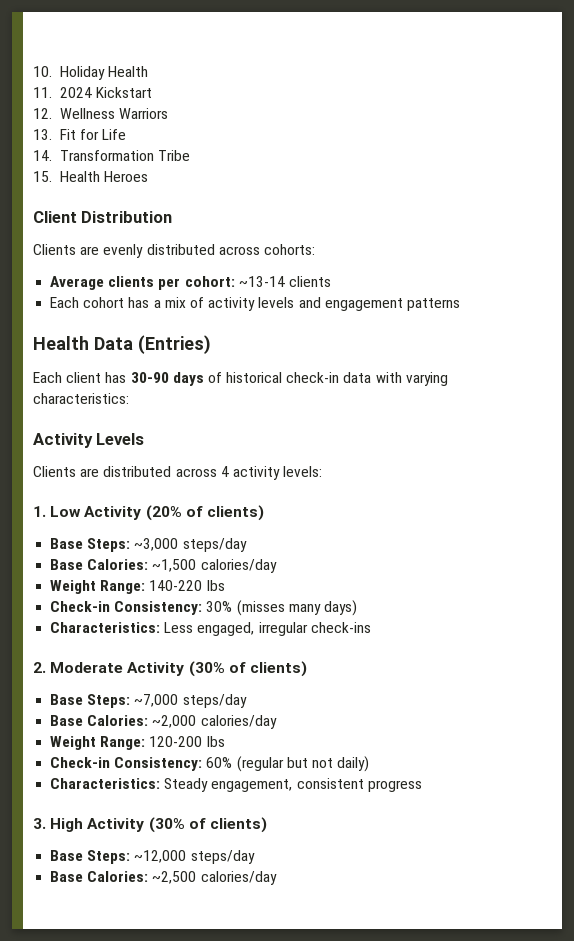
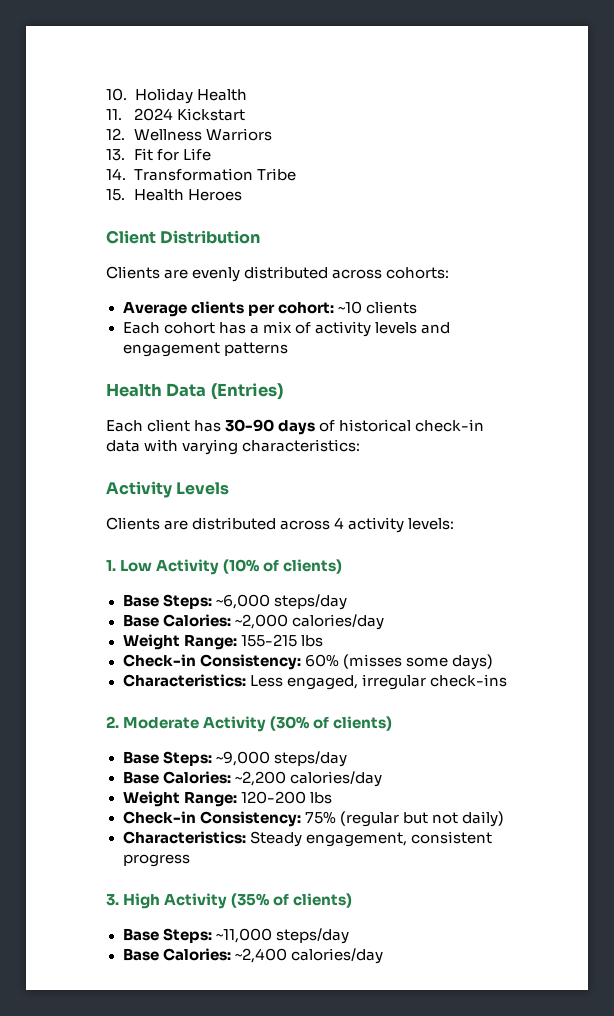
- Average clients per cohort: ~13-14 clients
+ Average clients per cohort: ~10 clients
- 1. Low Activity (20% of clients)
- Base Steps: ~3,000 steps/day
- Base Calories: ~1,500 calories/day
- Weight Range: 140-220 lbs
- Check-in Consistency: 30% (misses many days)
+ 1. Low Activity (10% of clients)
+ Base Steps: ~6,000 steps/day
+ Base Calories: ~2,000 calories/day
+ Weight Range: 155-215 lbs
+ Check-in Consistency: 60% (misses some days)
- Base Steps: ~7,000 steps/day
- Base Calories: ~2,000 calories/day
+ Base Steps: ~9,000 steps/day
+ Base Calories: ~2,200 calories/day
- Check-in Consistency: 60% (regular but not daily)
+ Check-in Consistency: 75% (regular but not daily)
- 3. High Activity (30% of clients)
- Base Steps: ~12,000 steps/day
- Base Calories: ~2,500 calories/day
+ 3. High Activity (35% of clients)
+ Base Steps: ~11,000 steps/day
+ Base Calories: ~2,400 calories/day

